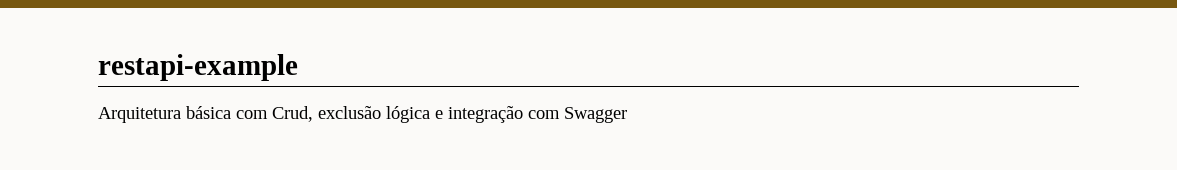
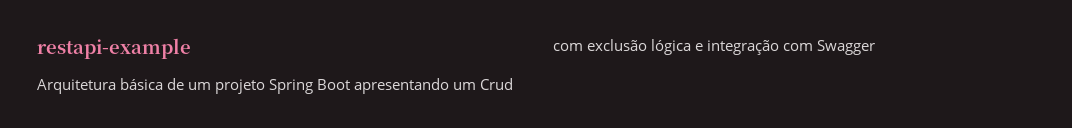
- Arquitetura básica com Crud, exclusão lógica e integração com Swagger
+ Arquitetura básica de um projeto Spring Boot apresentando um Crud com exclusão lógica e integração com Swagger

